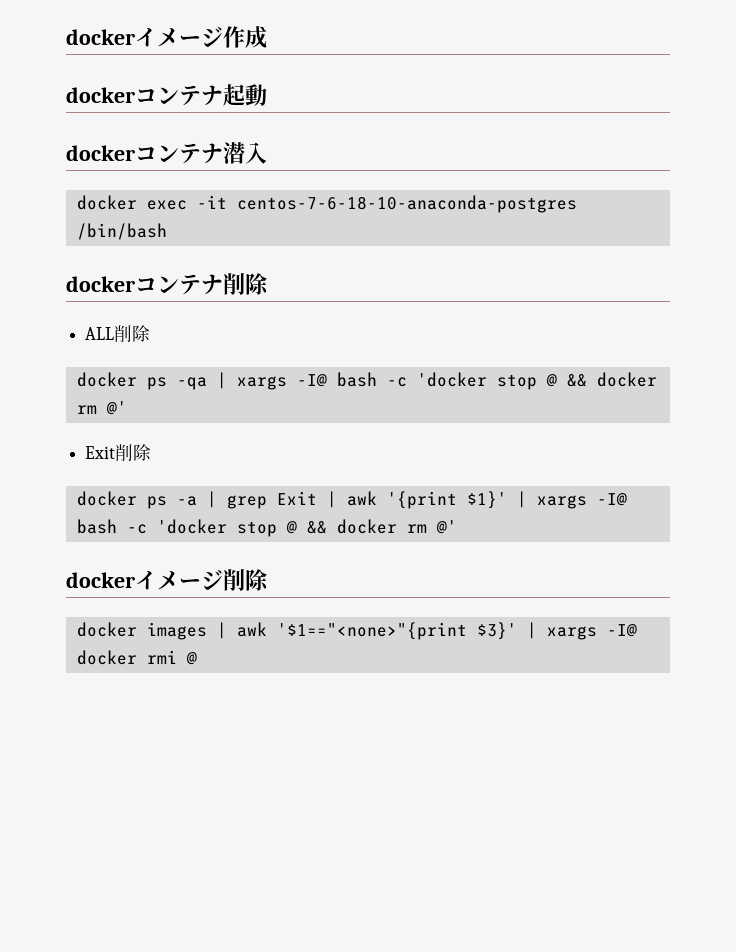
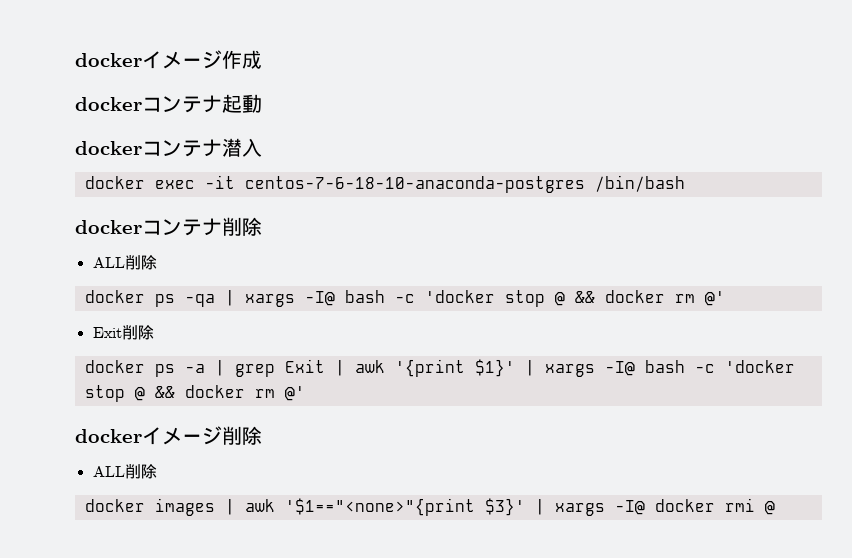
  dockerイメージ削除
+ ALL削除

